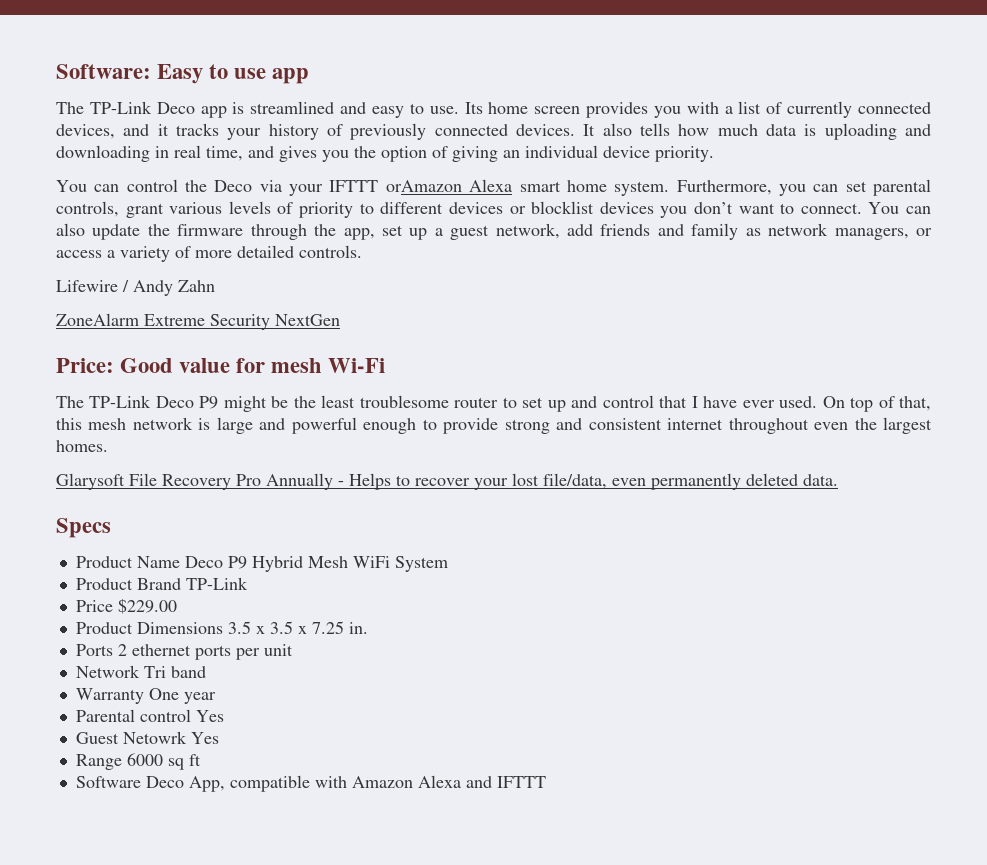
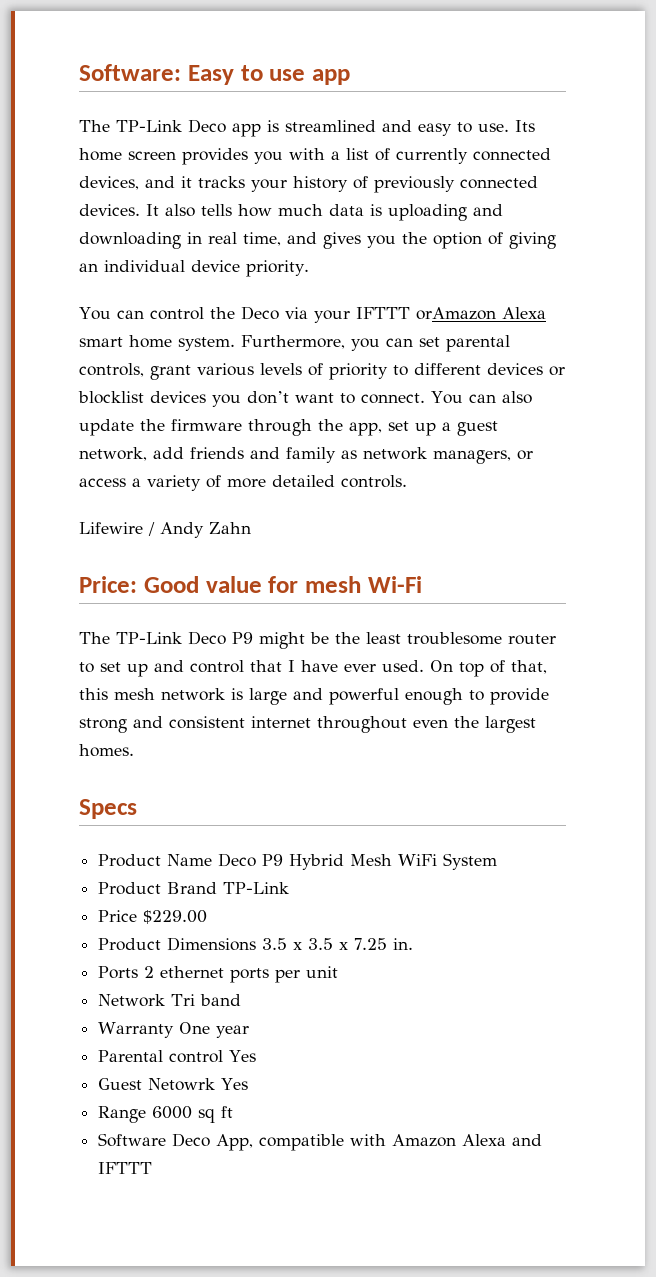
- ZoneAlarm Extreme Security NextGen
- Glarysoft File Recovery Pro Annually - Helps to recover your lost file/data, even permanently deleted data.

